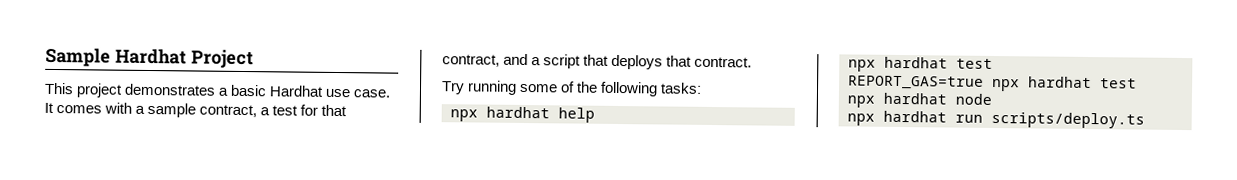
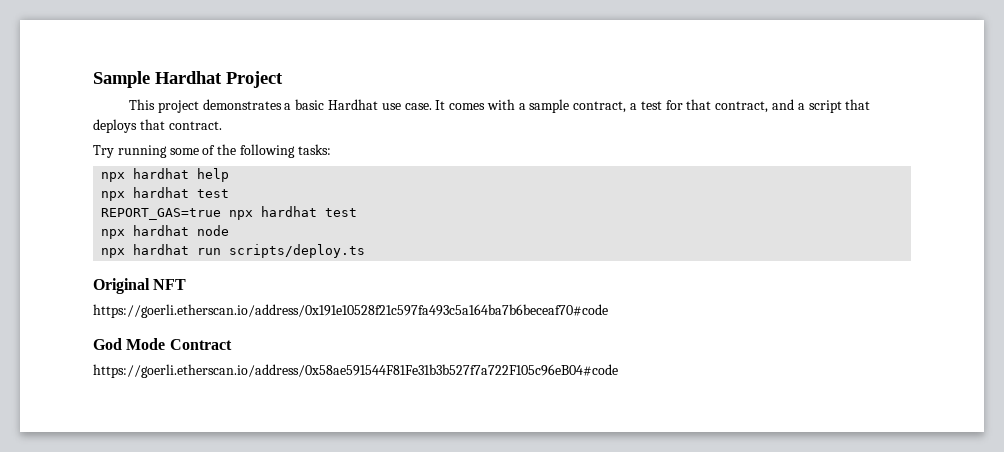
+ Original NFT
+ https://goerli.etherscan.io/address/0x191e10528f21c597fa493c5a164ba7b6beceaf70#code
+ God Mode Contract
+ https://goerli.etherscan.io/address/0x58ae591544F81Fe31b3b527f7a722F105c96eB04#code

